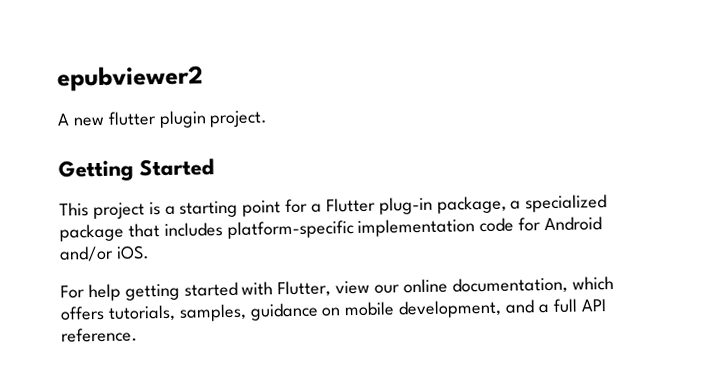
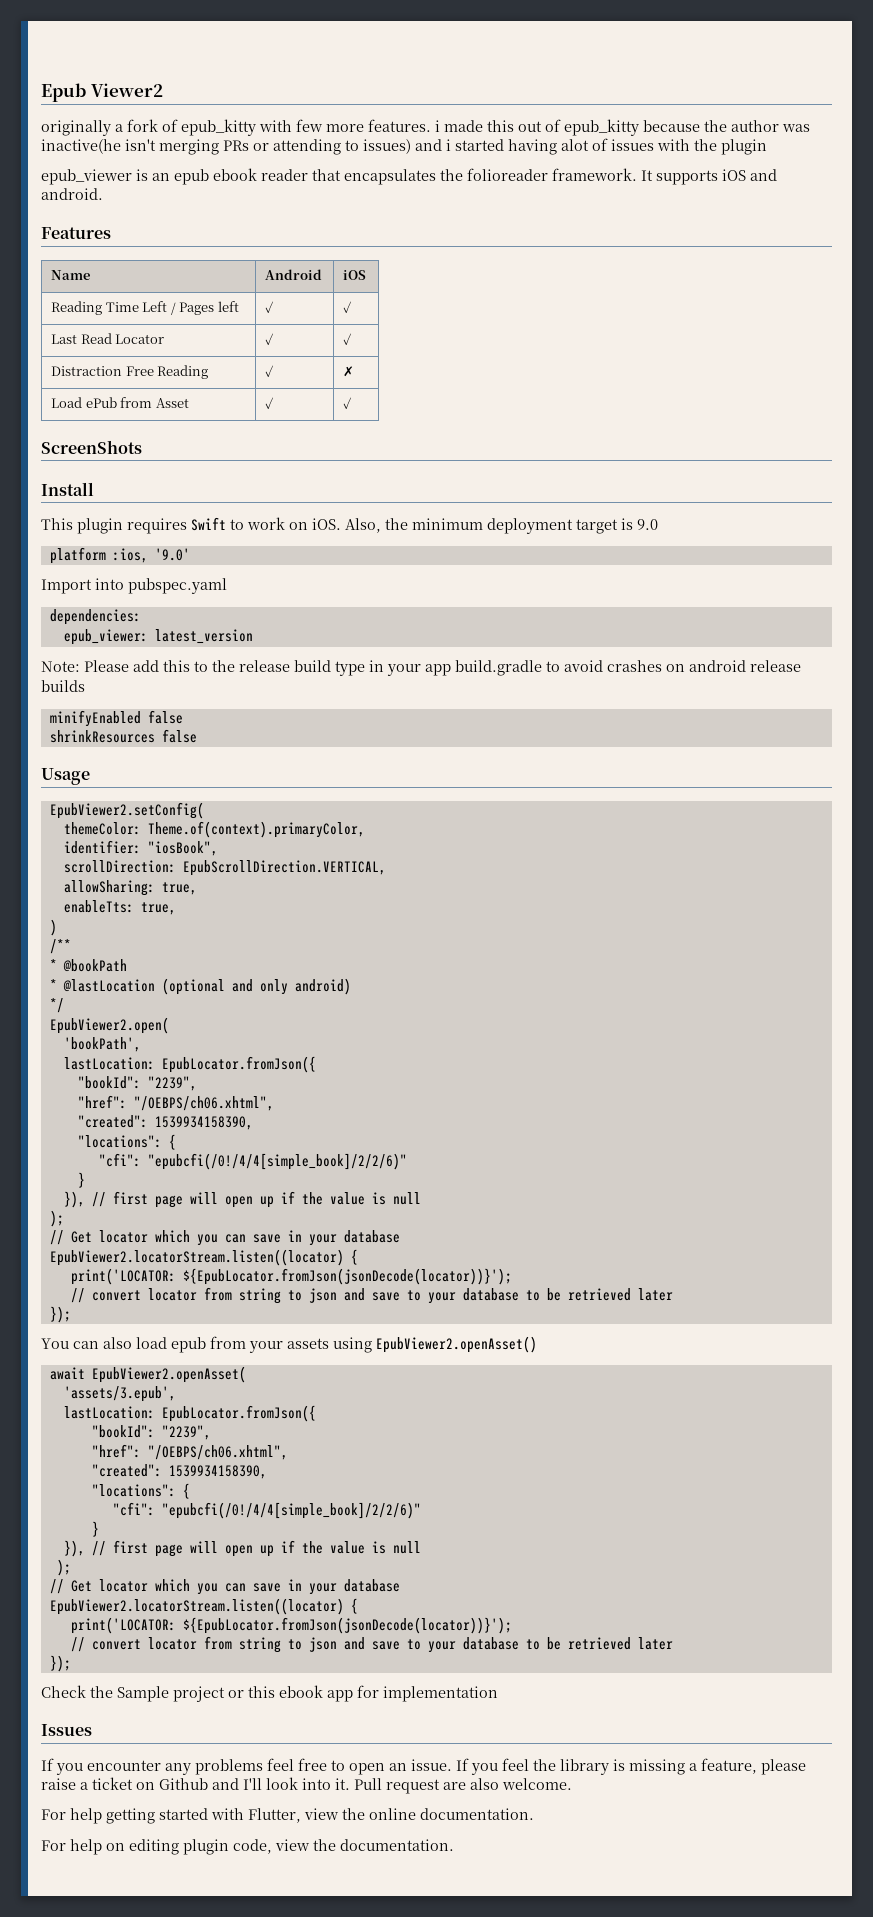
- epubviewer2
- A new flutter plugin project.
- Getting Started
- This project is a starting point for a Flutter plug-in package, a specialized package that includes platform-specific implementation code for Android and/or iOS.
+ Epub Viewer2
+ originally a fork of epub_kitty with few more features. i made this out of epub_kitty because the author was inactive(he isn't merging PRs or attending to issues) and i started having alot of issues with the plugin
+ epub_viewer is an epub ebook reader that encapsulates the folioreader framework. It supports iOS and android.
+ Features
+ Name | Android | iOS
+ Reading Time Left / Pages left | ✓ | ✓
+ Last Read Locator | ✓ | ✓
+ Distraction Free Reading | ✓ | ✗
+ Load ePub from Asset | ✓ | ✓
+ ScreenShots
+ Install
+ This plugin requires Swift to work on iOS. Also, the minimum deployment target is 9.0
+ platform :ios, '9.0'
+ Import into pubspec.yaml
+ dependencies:
+ epub_viewer: latest_version
+ Note: Please add this to the release build type in your app build.gradle to avoid crashes on android release builds
+ minifyEnabled false
+ shrinkResources false
+ Usage
+ EpubViewer2.setConfig(
+ themeColor: Theme.of(context).primaryColor,
+ identifier: "iosBook",
+ scrollDirection: EpubScrollDirection.VERTICAL,
+ allowSharing: true,
+ enableTts: true,
+ )
+ /**
+ * @bookPath
+ * @lastLocation (optional and only android)
+ */
+ EpubViewer2.open(
+ 'bookPath',
+ lastLocation: EpubLocator.fromJson({
+ "bookId": "2239",
+ "href": "/OEBPS/ch06.xhtml",
+ "created": 1539934158390,
+ "locations": {
+ "cfi": "epubcfi(/0!/4/4[simple_book]/2/2/6)"
+ }
+ }), // first page will open up if the value is null
+ );
+ // Get locator which you can save in your database
+ EpubViewer2.locatorStream.listen((locator) {
+ print('LOCATOR: ${EpubLocator.fromJson(jsonDecode(locator))}');
+ // convert locator from string to json and save to your database to be retrieved later
+ });
+ You can also load epub from your assets using EpubViewer2.openAsset()
+ await EpubViewer2.openAsset(
+ 'assets/3.epub',
+ lastLocation: EpubLocator.fromJson({
+ "bookId": "2239",
+ "href": "/OEBPS/ch06.xhtml",
+ "created": 1539934158390,
+ "locations": {
+ "cfi": "epubcfi(/0!/4/4[simple_book]/2/2/6)"
+ }
+ }), // first page will open up if the value is null
+ );
+ // Get locator which you can save in your database
+ EpubViewer2.locatorStream.listen((locator) {
+ print('LOCATOR: ${EpubLocator.fromJson(jsonDecode(locator))}');
+ // convert locator from string to json and save to your database to be retrieved later
+ });
+ Check the Sample project or this ebook app for implementation
+ Issues
+ If you encounter any problems feel free to open an issue. If you feel the library is missing a feature, please raise a ticket on Github and I'll look into it. Pull request are also welcome.
- For help getting started with Flutter, view our online documentation, which offers tutorials, samples, guidance on mobile development, and a full API reference.
+ For help getting started with Flutter, view the online documentation.
+ For help on editing plugin code, view the documentation.

